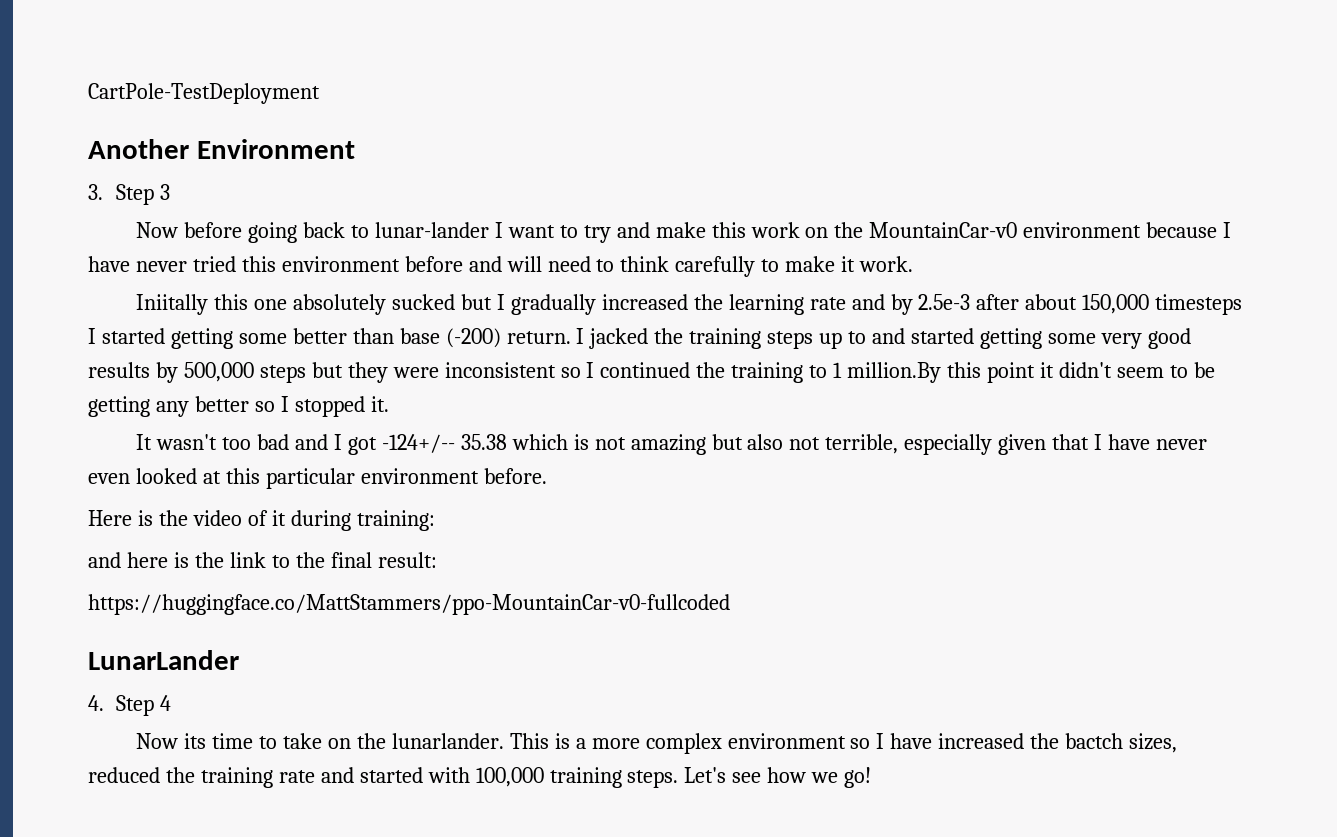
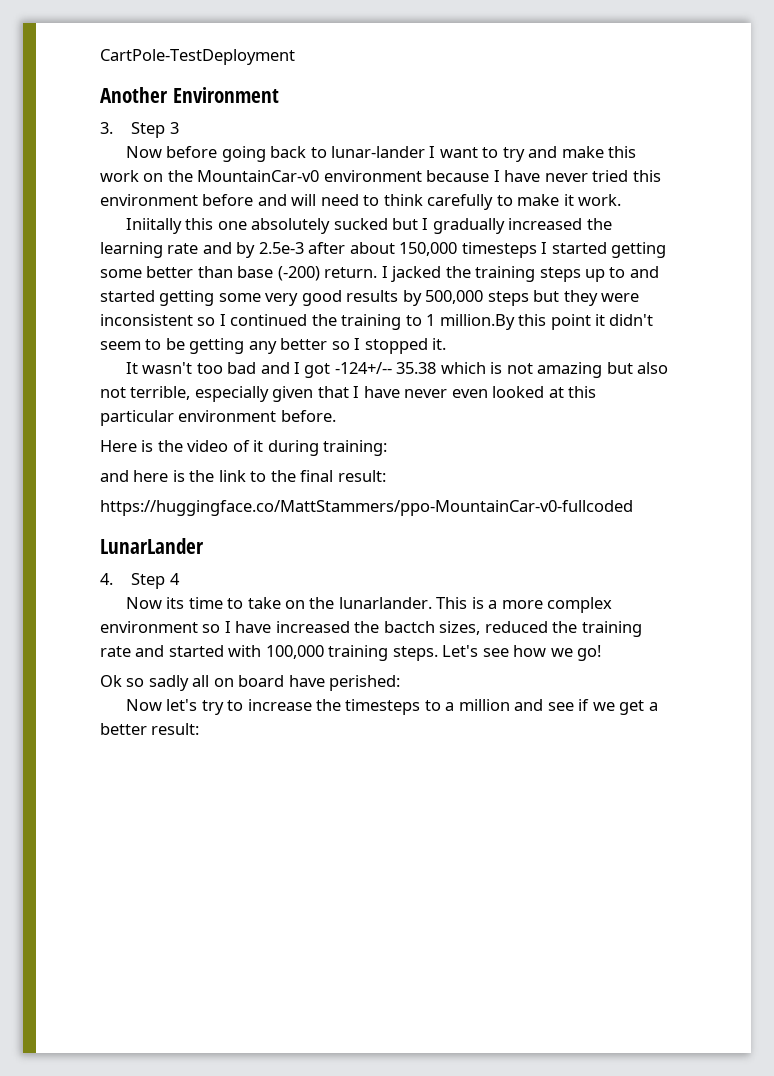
+ Ok so sadly all on board have perished:
+ Now let's try to increase the timesteps to a million and see if we get a better result:

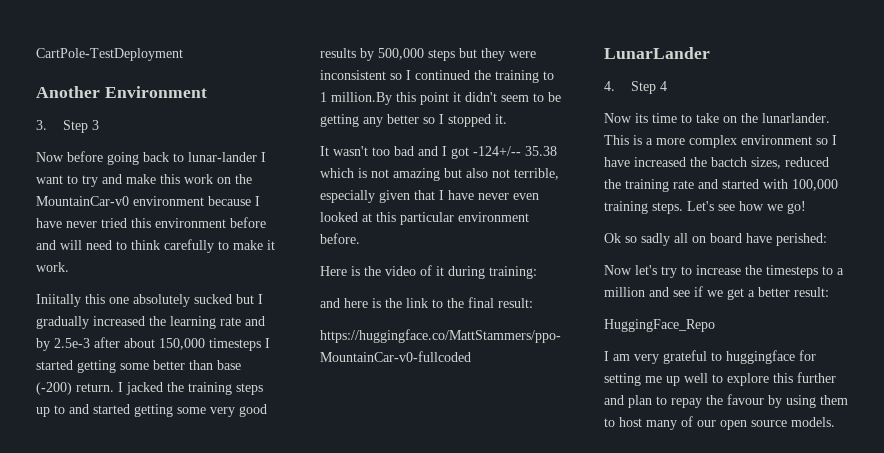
+ HuggingFace_Repo
+ I am very grateful to huggingface for setting me up well to explore this further and plan to repay the favour by using them to host many of our open source models.

